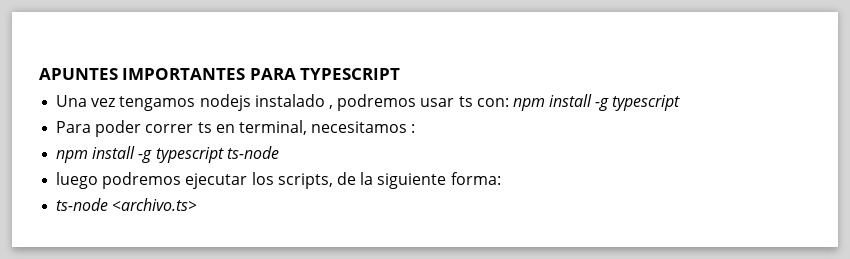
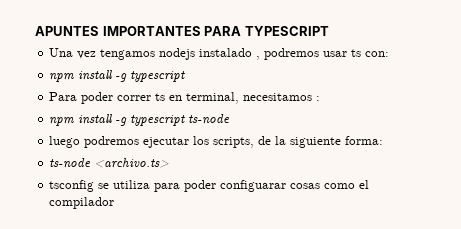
- Una vez tengamos nodejs instalado , podremos usar ts con: npm install -g typescript
+ Una vez tengamos nodejs instalado , podremos usar ts con:
+ npm install -g typescript
+ tsconfig se utiliza para poder configuarar cosas como el compilador

